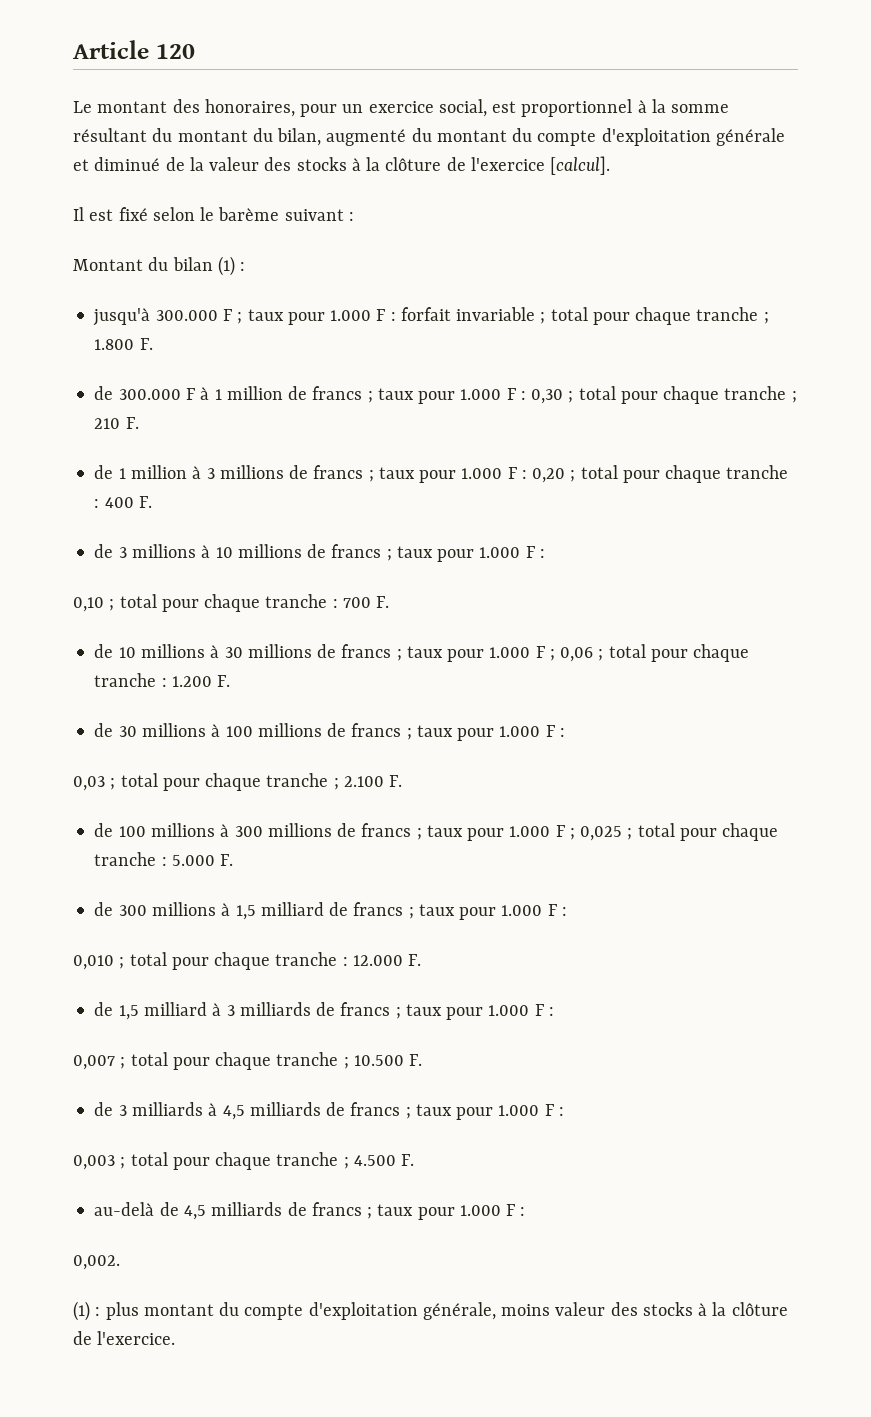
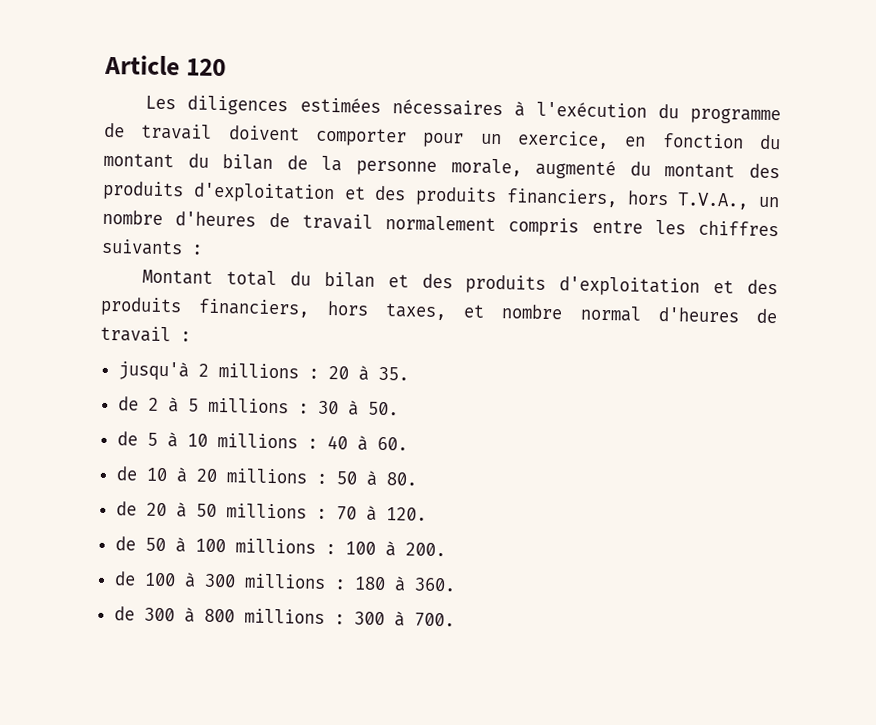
- Le montant des honoraires, pour un exercice social, est proportionnel à la somme résultant du montant du bilan, augmenté du montant du compte d'exploitation générale et diminué de la valeur des stocks à la clôture de l'exercice [calcul].
- Il est fixé selon le barème suivant :
+ Les diligences estimées nécessaires à l'exécution du programme de travail doivent comporter pour un exercice, en fonction du montant du bilan de la personne morale, augmenté du montant des produits d'exploitation et des produits financiers, hors T.V.A., un nombre d'heures de travail normalement compris entre les chiffres suivants :
- Montant du bilan (1) :
- jusqu'à 300.000 F ; taux pour 1.000 F : forfait invariable ; total pour chaque tranche ; 1.800 F.
- de 300.000 F à 1 million de francs ; taux pour 1.000 F : 0,30 ; total pour chaque tranche ; 210 F.
- de 1 million à 3 millions de francs ; taux pour 1.000 F : 0,20 ; total pour chaque tranche : 400 F.
- de 3 millions à 10 millions de francs ; taux pour 1.000 F :
- 0,10 ; total pour chaque tranche : 700 F.
- de 10 millions à 30 millions de francs ; taux pour 1.000 F ; 0,06 ; total pour chaque tranche : 1.200 F.
- de 30 millions à 100 millions de francs ; taux pour 1.000 F :
- 0,03 ; total pour chaque tranche ; 2.100 F.
+ Montant total du bilan et des produits d'exploitation et des produits financiers, hors taxes, et nombre normal d'heures de travail :
+ jusqu'à 2 millions : 20 à 35.
+ de 2 à 5 millions : 30 à 50.
+ de 5 à 10 millions : 40 à 60.
+ de 10 à 20 millions : 50 à 80.
+ de 20 à 50 millions : 70 à 120.
+ de 50 à 100 millions : 100 à 200.
- de 100 millions à 300 millions de francs ; taux pour 1.000 F ; 0,025 ; total pour chaque tranche : 5.000 F.
- de 300 millions à 1,5 milliard de francs ; taux pour 1.000 F :
- 0,010 ; total pour chaque tranche : 12.000 F.
- de 1,5 milliard à 3 milliards de francs ; taux pour 1.000 F :
- 0,007 ; total pour chaque tranche ; 10.500 F.
- de 3 milliards à 4,5 milliards de francs ; taux pour 1.000 F :
- 0,003 ; total pour chaque tranche ; 4.500 F.
- au-delà de 4,5 milliards de francs ; taux pour 1.000 F :
- 0,002.
- (1) : plus montant du compte d'exploitation générale, moins valeur des stocks à la clôture de l'exercice.
+ de 100 à 300 millions : 180 à 360.
+ de 300 à 800 millions : 300 à 700.

